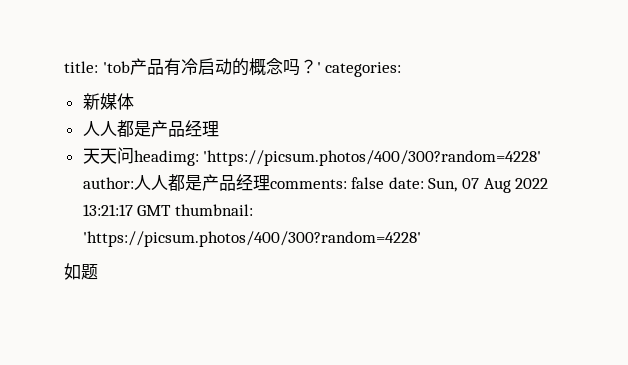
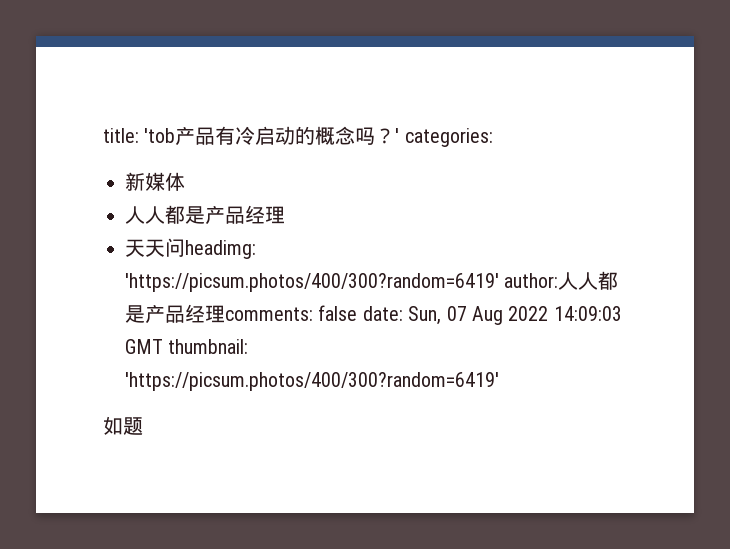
- 天天问headimg: 'https://picsum.photos/400/300?random=4228' author:人人都是产品经理comments: false date: Sun, 07 Aug 2022 13:21:17 GMT thumbnail: 'https://picsum.photos/400/300?random=4228'
+ 天天问headimg: 'https://picsum.photos/400/300?random=6419' author:人人都是产品经理comments: false date: Sun, 07 Aug 2022 14:09:03 GMT thumbnail: 'https://picsum.photos/400/300?random=6419'

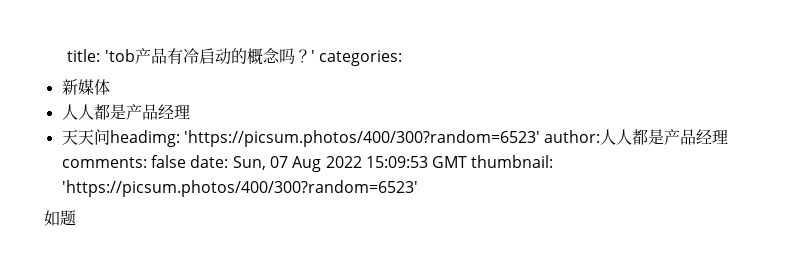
- 天天问headimg: 'https://picsum.photos/400/300?random=6419' author:人人都是产品经理comments: false date: Sun, 07 Aug 2022 14:09:03 GMT thumbnail: 'https://picsum.photos/400/300?random=6419'
+ 天天问headimg: 'https://picsum.photos/400/300?random=6523' author:人人都是产品经理comments: false date: Sun, 07 Aug 2022 15:09:53 GMT thumbnail: 'https://picsum.photos/400/300?random=6523'

